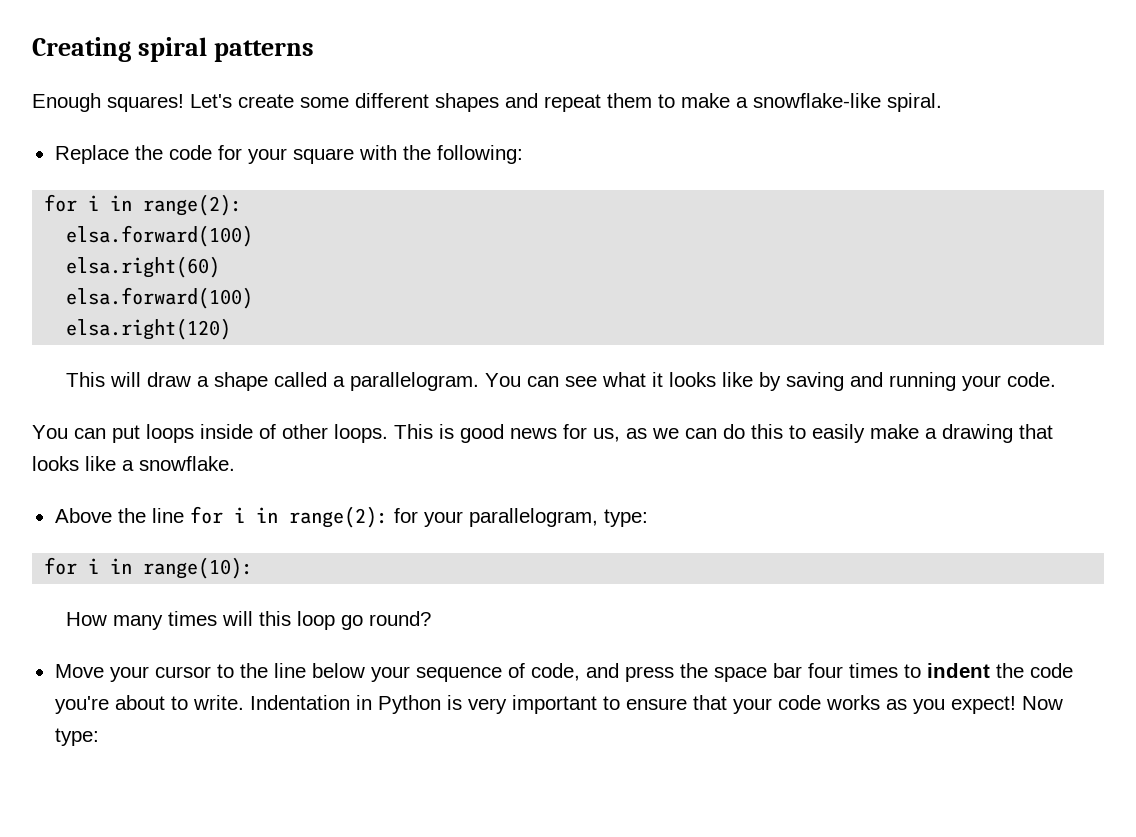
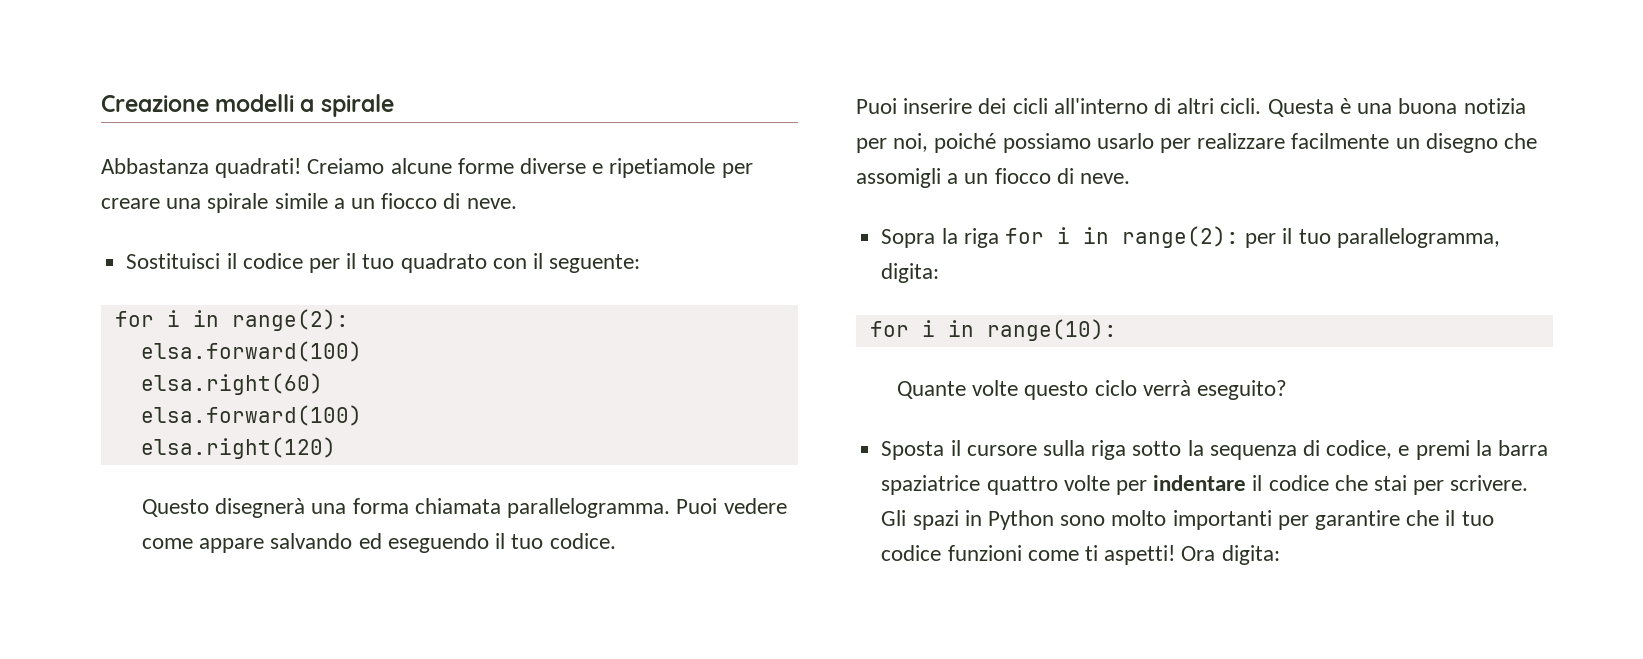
- Creating spiral patterns
- Enough squares! Let's create some different shapes and repeat them to make a snowflake-like spiral.
- Replace the code for your square with the following:
+ Creazione modelli a spirale
+ Abbastanza quadrati! Creiamo alcune forme diverse e ripetiamole per creare una spirale simile a un fiocco di neve.
+ Sostituisci il codice per il tuo quadrato con il seguente:
- This will draw a shape called a parallelogram. You can see what it looks like by saving and running your code.
- You can put loops inside of other loops. This is good news for us, as we can do this to easily make a drawing that looks like a snowflake.
- Above the line for i in range(2): for your parallelogram, type:
+ Questo disegnerà una forma chiamata parallelogramma. Puoi vedere come appare salvando ed eseguendo il tuo codice.
+ Puoi inserire dei cicli all'interno di altri cicli. Questa è una buona notizia per noi, poiché possiamo usarlo per realizzare facilmente un disegno che assomigli a un fiocco di neve.
+ Sopra la riga for i in range(2): per il tuo parallelogramma, digita:
  for i in range(10):
- How many times will this loop go round?
- Move your cursor to the line below your sequence of code, and press the space bar four times to indent the code you're about to write. Indentation in Python is very important to ensure that your code works as you expect! Now type:
+ Quante volte questo ciclo verrà eseguito?
+ Sposta il cursore sulla riga sotto la sequenza di codice, e premi la barra spaziatrice quattro volte per indentare il codice che stai per scrivere. Gli spazi in Python sono molto importanti per garantire che il tuo codice funzioni come ti aspetti! Ora digita:

